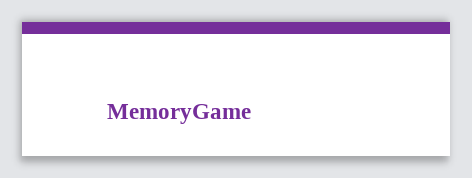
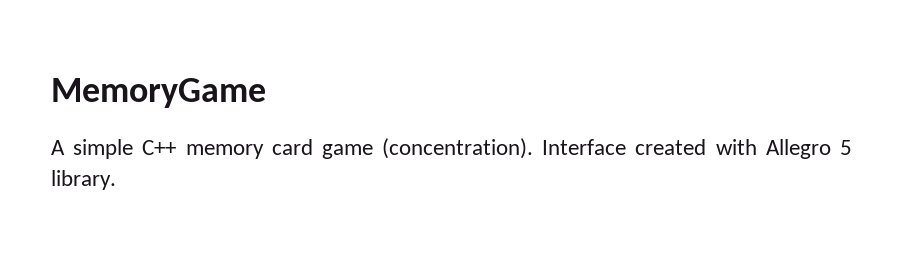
+ A simple C++ memory card game (concentration). Interface created with Allegro 5 library.

